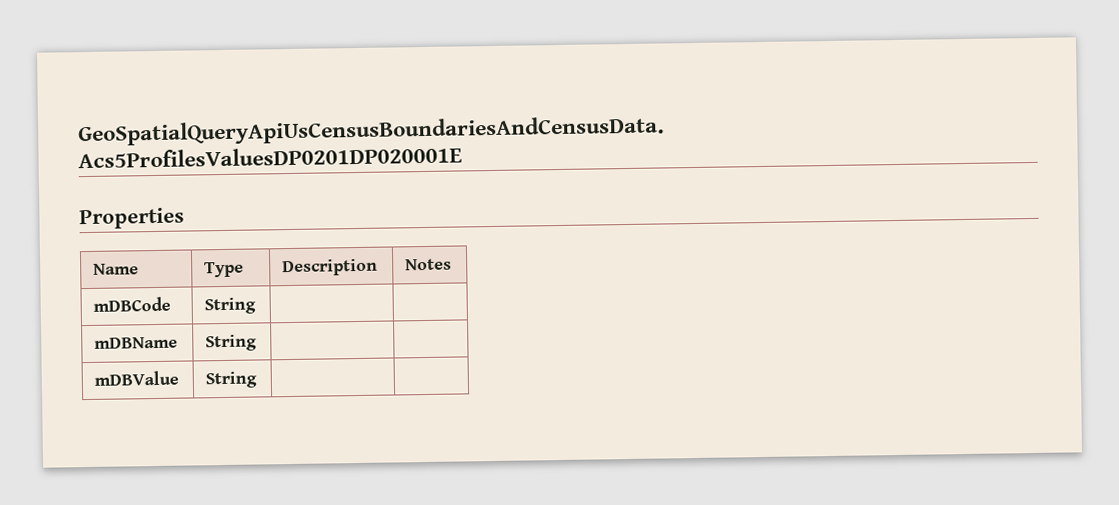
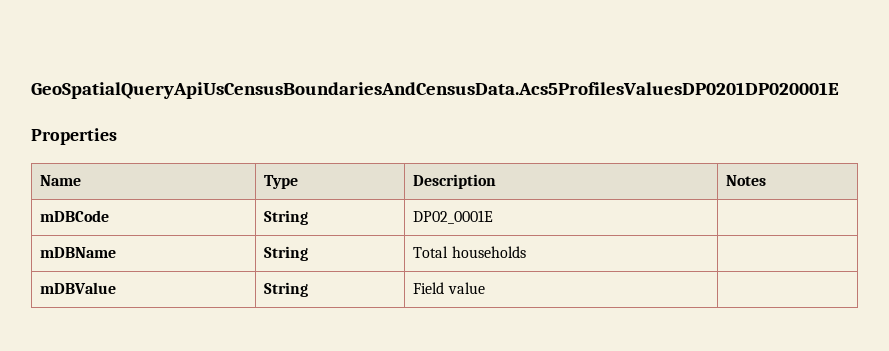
- mDBCode | String | |
+ mDBCode | String | DP02_0001E |
- mDBName | String | |
+ mDBName | String | Total households |
- mDBValue | String | |
+ mDBValue | String | Field value |

